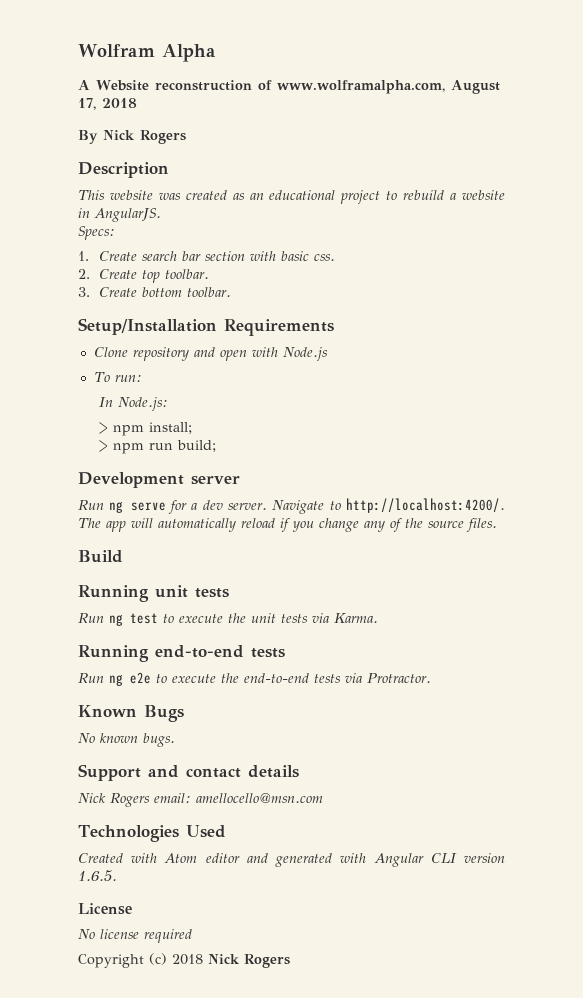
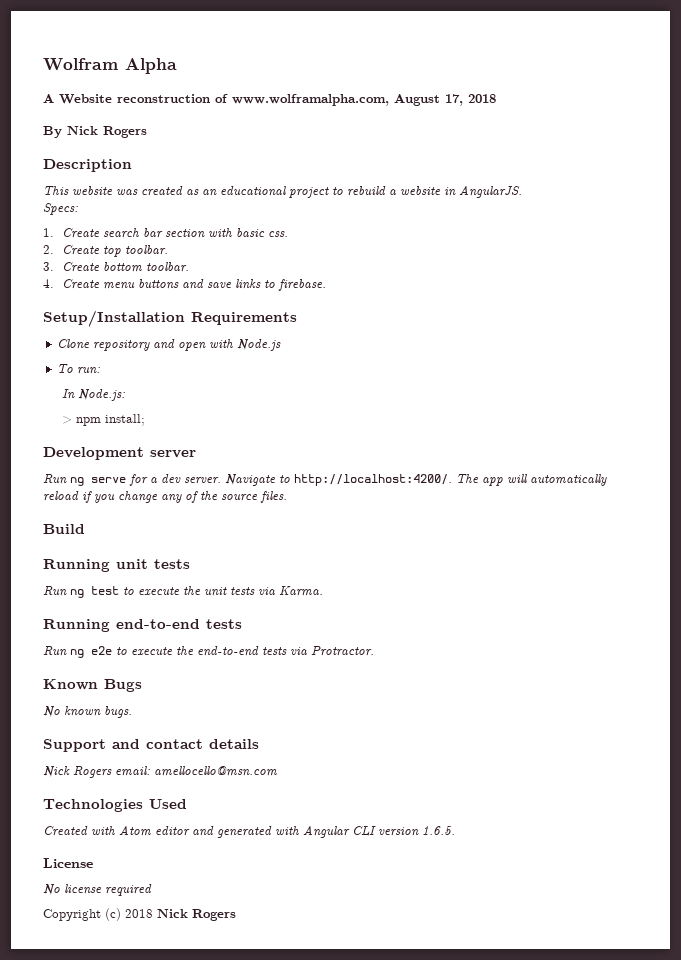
+ 4. Create menu buttons and save links to firebase.
- > npm run build;

